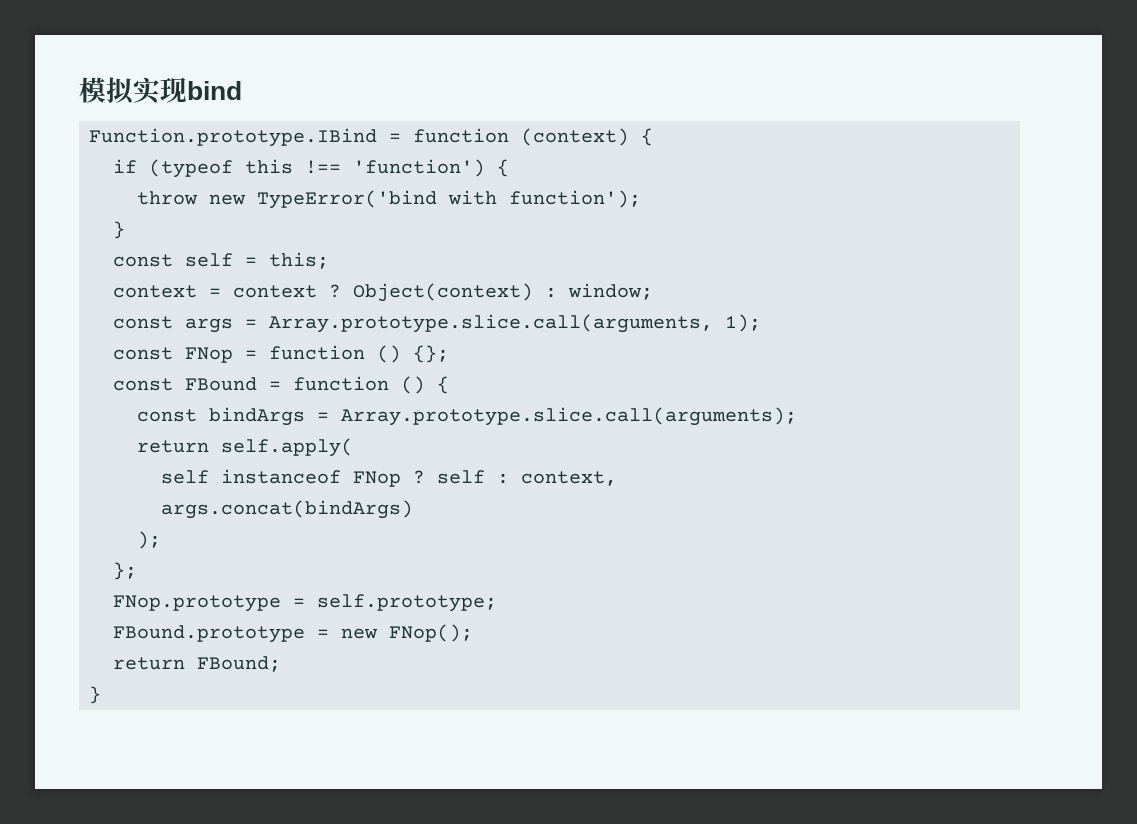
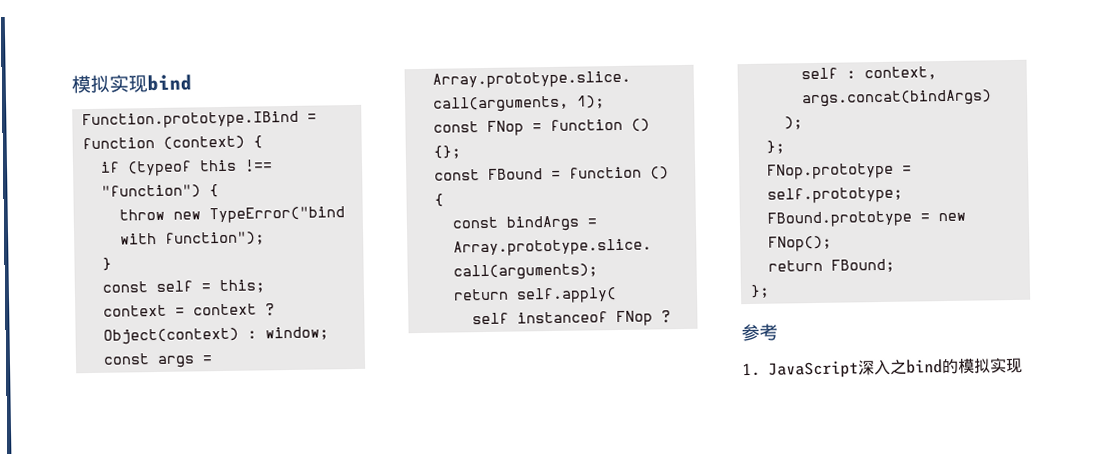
- if (typeof this !== 'function') {
+ if (typeof this !== "function") {
- throw new TypeError('bind with function');
+ throw new TypeError("bind with function");
  return FBound;
- }
+ };
+ 参考
+ 1. JavaScript深入之bind的模拟实现

